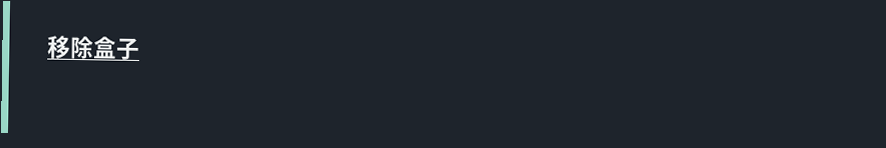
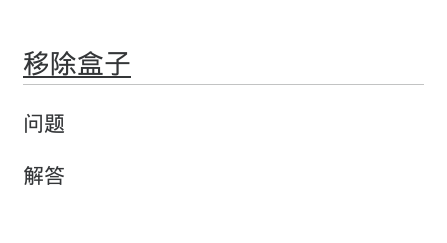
+ 问题
+ 解答

